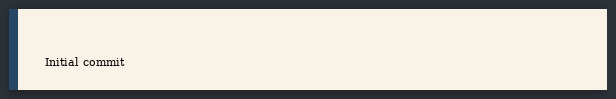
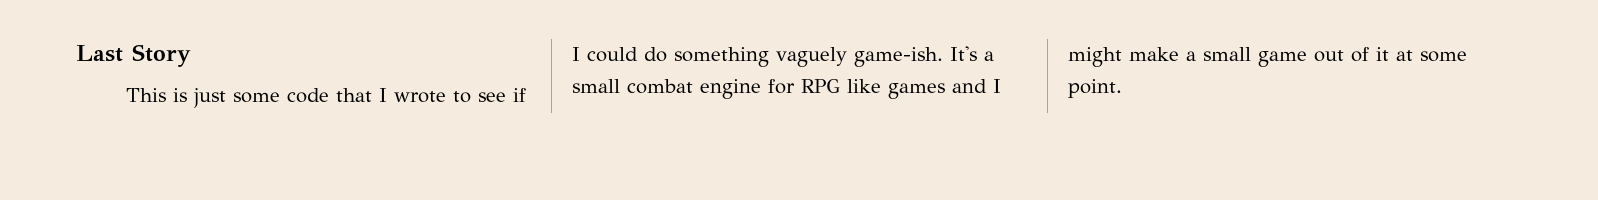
- Initial commit
+ Last Story
+ This is just some code that I wrote to see if I could do something vaguely game-ish. It's a small combat engine for RPG like games and I might make a small game out of it at some point.

